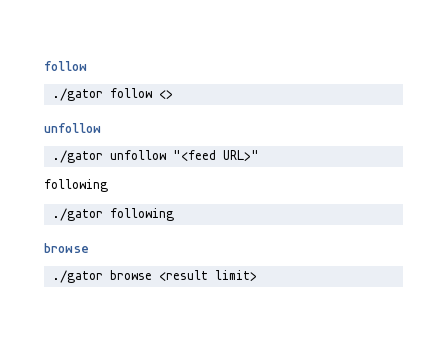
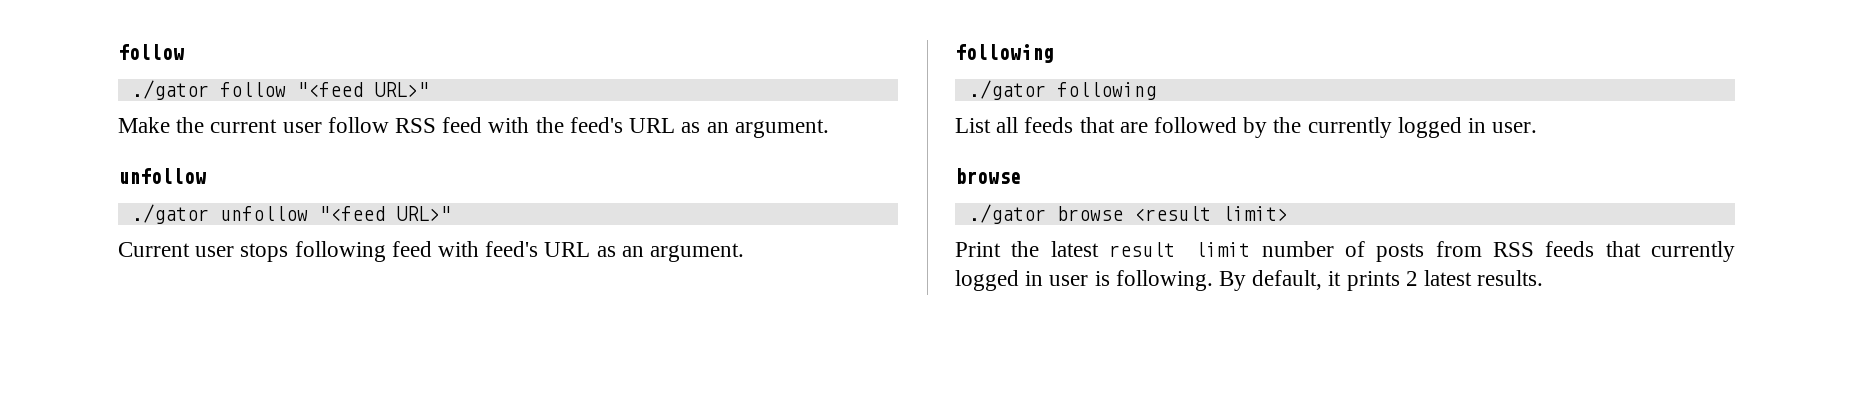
- ./gator follow <>
+ ./gator follow "<feed URL>"
+ Make the current user follow RSS feed with the feed's URL as an argument.
  ./gator unfollow "<feed URL>"
+ Current user stops following feed with feed's URL as an argument.
  following
  ./gator following
+ List all feeds that are followed by the currently logged in user.
+ Print the latest result limit number of posts from RSS feeds that currently logged in user is following. By default, it prints 2 latest results.

